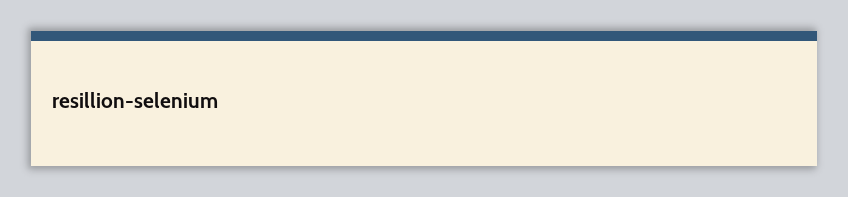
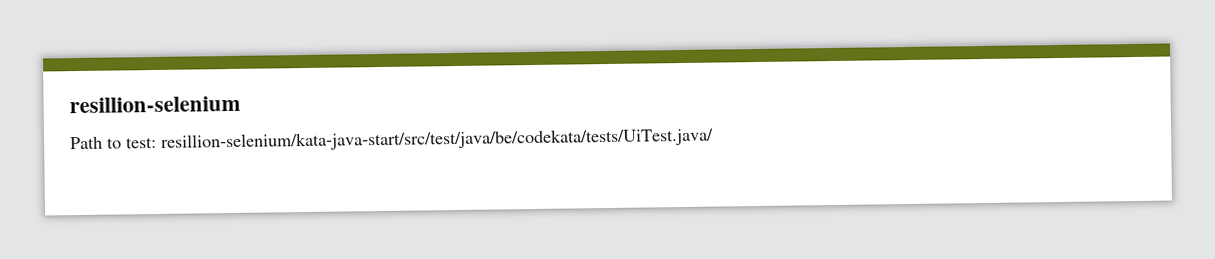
+ Path to test: resillion-selenium/kata-java-start/src/test/java/be/codekata/tests/UiTest.java/

